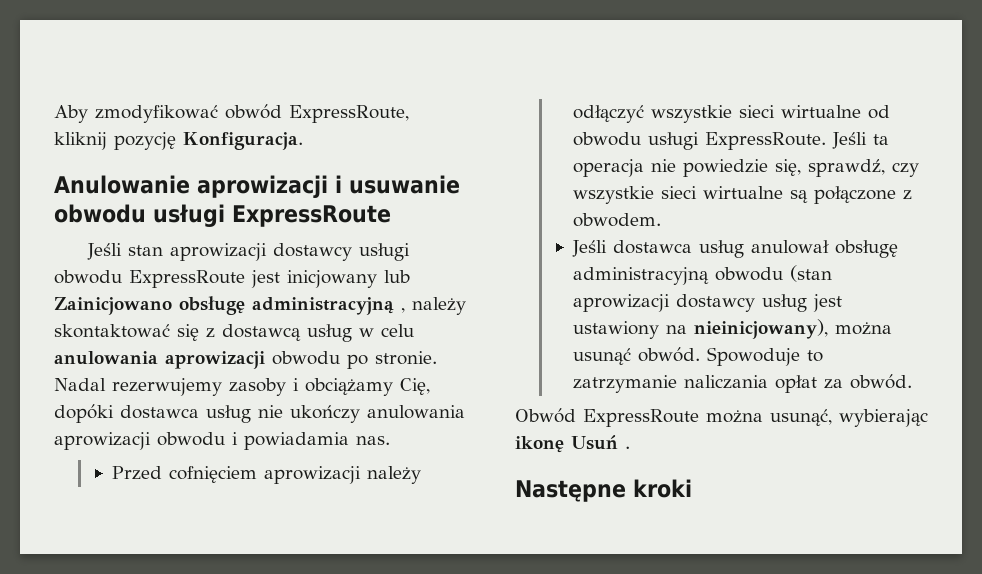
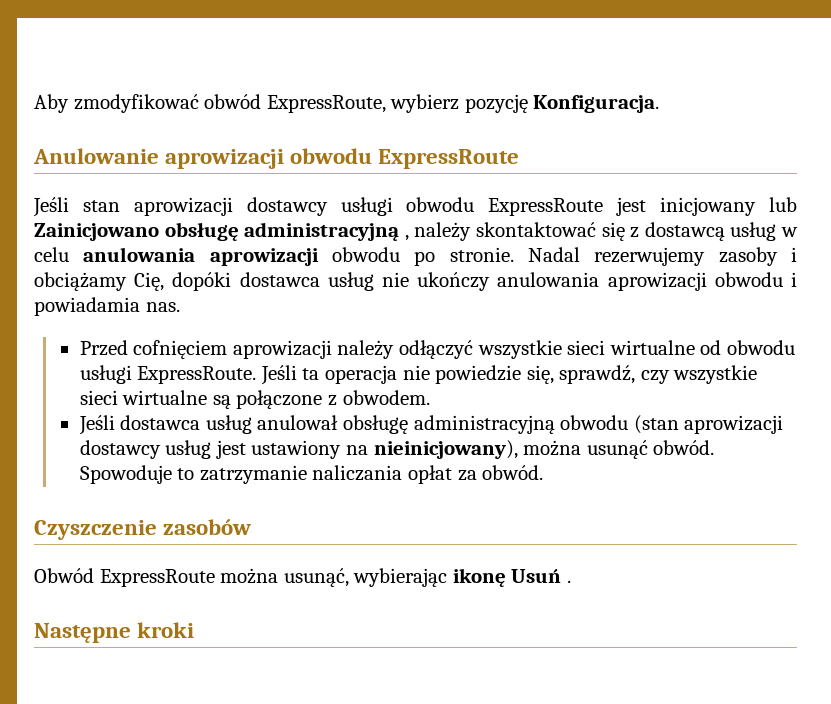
- Aby zmodyfikować obwód ExpressRoute, kliknij pozycję Konfiguracja.
+ Aby zmodyfikować obwód ExpressRoute, wybierz pozycję Konfiguracja.
- Anulowanie aprowizacji i usuwanie obwodu usługi ExpressRoute
+ Anulowanie aprowizacji obwodu ExpressRoute
+ Czyszczenie zasobów

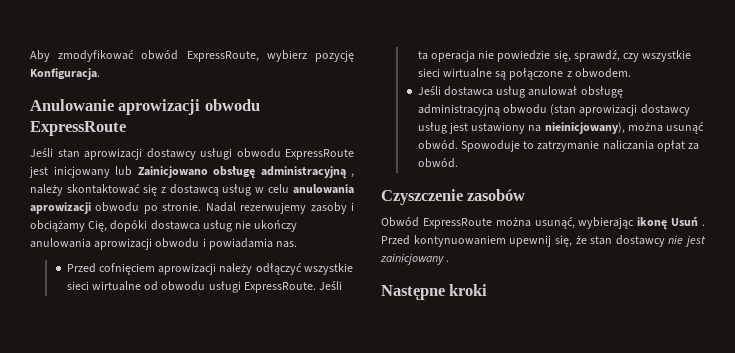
+ Przed kontynuowaniem upewnij się, że stan dostawcy nie jest zainicjowany .

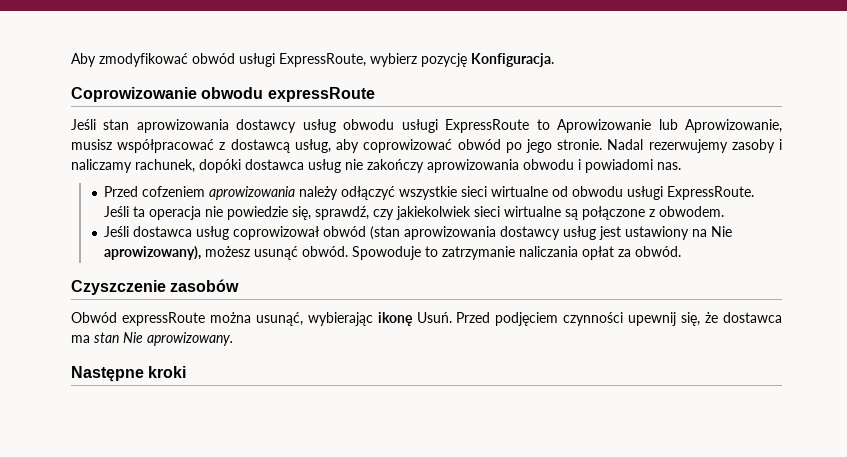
- Aby zmodyfikować obwód ExpressRoute, wybierz pozycję Konfiguracja.
+ Aby zmodyfikować obwód usługi ExpressRoute, wybierz pozycję Konfiguracja.
- Anulowanie aprowizacji obwodu ExpressRoute
- Jeśli stan aprowizacji dostawcy usługi obwodu ExpressRoute jest inicjowany lub Zainicjowano obsługę administracyjną , należy skontaktować się z dostawcą usług w celu anulowania aprowizacji obwodu po stronie.
+ Coprowizowanie obwodu expressRoute
+ Jeśli stan aprowizowania dostawcy usług obwodu usługi ExpressRoute to Aprowizowanie lub Aprowizowanie, musisz współpracować z dostawcą usług, aby coprowizować obwód po jego stronie.
- Nadal rezerwujemy zasoby i obciążamy Cię, dopóki dostawca usług nie ukończy anulowania aprowizacji obwodu i powiadamia nas.
+ Nadal rezerwujemy zasoby i naliczamy rachunek, dopóki dostawca usług nie zakończy aprowizowania obwodu i powiadomi nas.
- Przed cofnięciem aprowizacji należy odłączyć wszystkie sieci wirtualne od obwodu usługi ExpressRoute.
+ Przed cofzeniem aprowizowania należy odłączyć wszystkie sieci wirtualne od obwodu usługi ExpressRoute.
- Jeśli ta operacja nie powiedzie się, sprawdź, czy wszystkie sieci wirtualne są połączone z obwodem.
+ Jeśli ta operacja nie powiedzie się, sprawdź, czy jakiekolwiek sieci wirtualne są połączone z obwodem.
- Jeśli dostawca usług anulował obsługę administracyjną obwodu (stan aprowizacji dostawcy usług jest ustawiony na nieinicjowany), można usunąć obwód.
+ Jeśli dostawca usług coprowizował obwód (stan aprowizowania dostawcy usług jest ustawiony na Nie aprowizowany), możesz usunąć obwód.
- Obwód ExpressRoute można usunąć, wybierając ikonę Usuń . Przed kontynuowaniem upewnij się, że stan dostawcy nie jest zainicjowany .
+ Obwód expressRoute można usunąć, wybierając ikonę Usuń. Przed podjęciem czynności upewnij się, że dostawca ma stan Nie aprowizowany.

